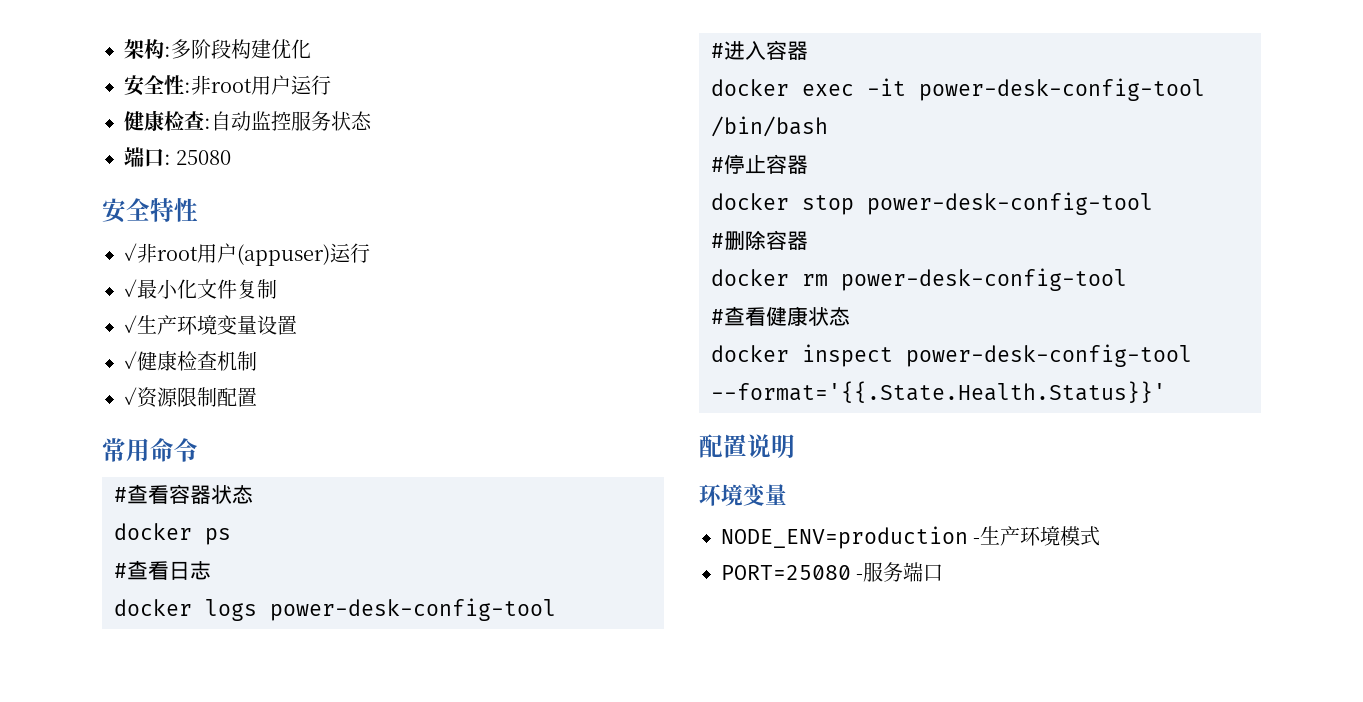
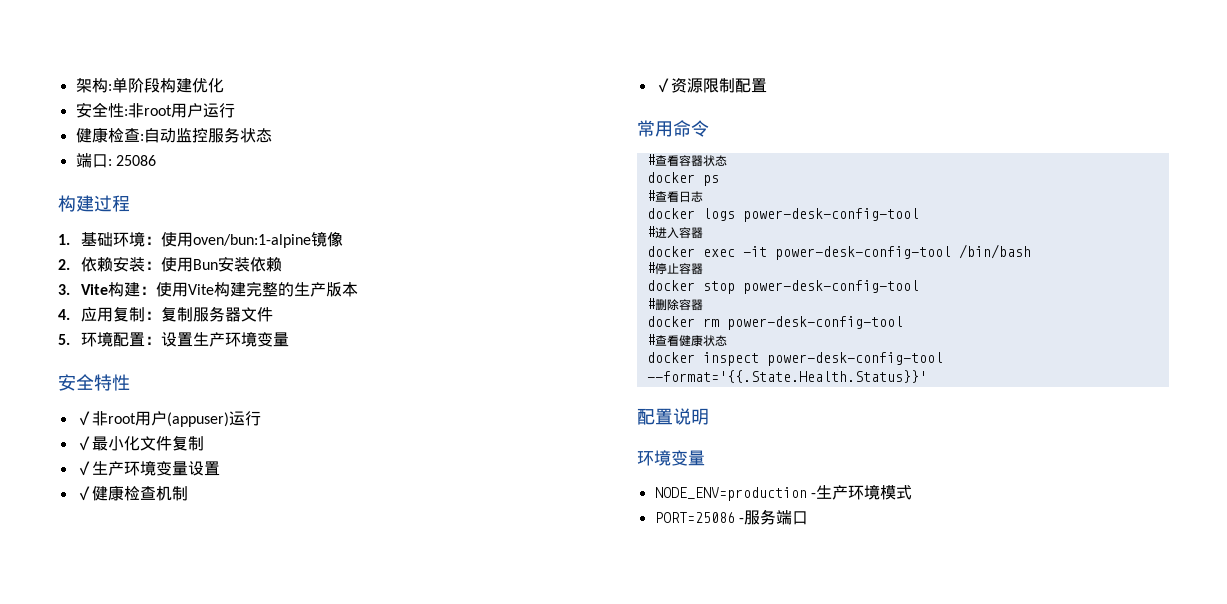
- 架构:多阶段构建优化
+ 架构:单阶段构建优化
- 端口: 25080
+ 端口: 25086
+ 构建过程
+ 1.基础环境：使用oven/bun:1-alpine镜像
+ 2.依赖安装：使用Bun安装依赖
+ 3. Vite构建：使用Vite构建完整的生产版本
+ 4.应用复制：复制服务器文件
+ 5.环境配置：设置生产环境变量
- PORT=25080 -服务端口
+ PORT=25086 -服务端口

